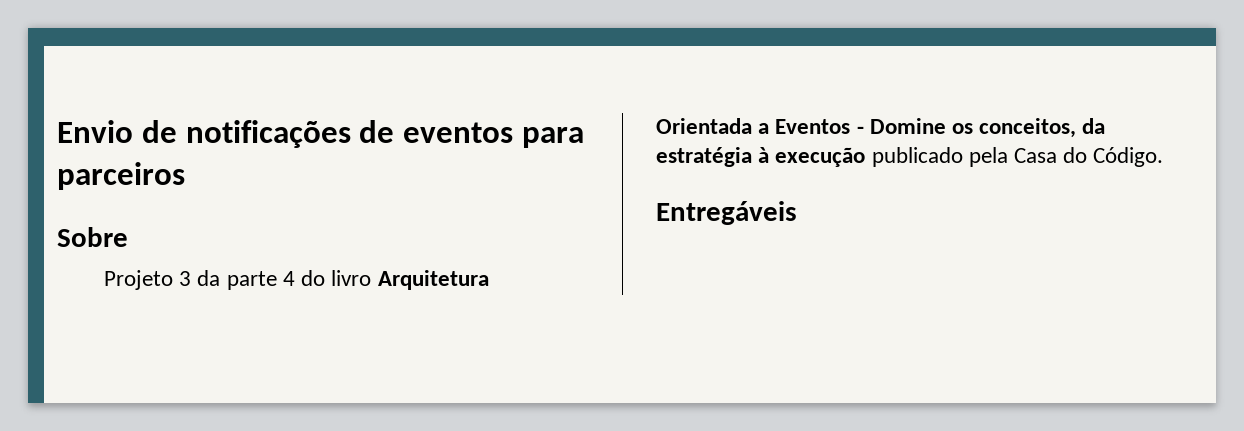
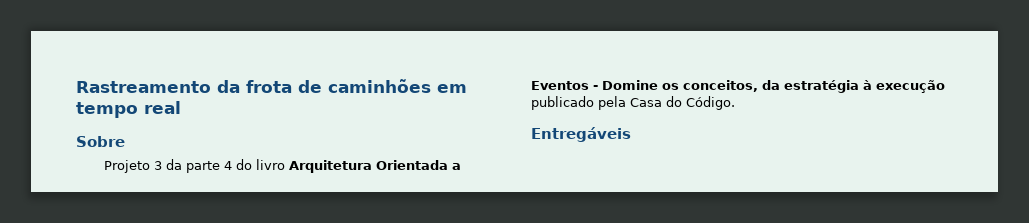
- Envio de notificações de eventos para parceiros
+ Rastreamento da frota de caminhões em tempo real

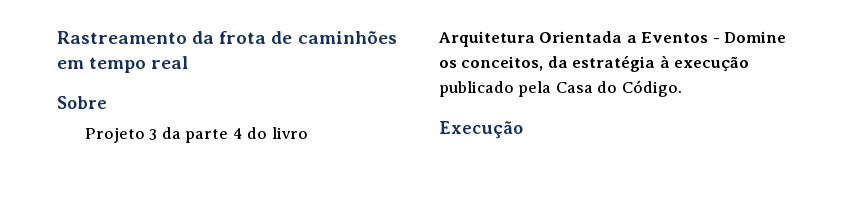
- Entregáveis
+ Execução

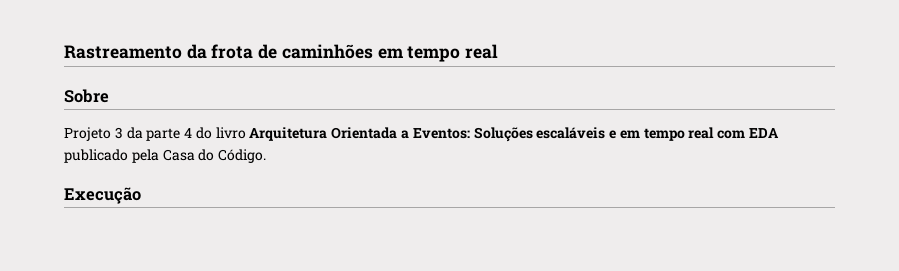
- Projeto 3 da parte 4 do livro Arquitetura Orientada a Eventos - Domine os conceitos, da estratégia à execução publicado pela Casa do Código.
+ Projeto 3 da parte 4 do livro Arquitetura Orientada a Eventos: Soluções escaláveis e em tempo real com EDA publicado pela Casa do Código.

